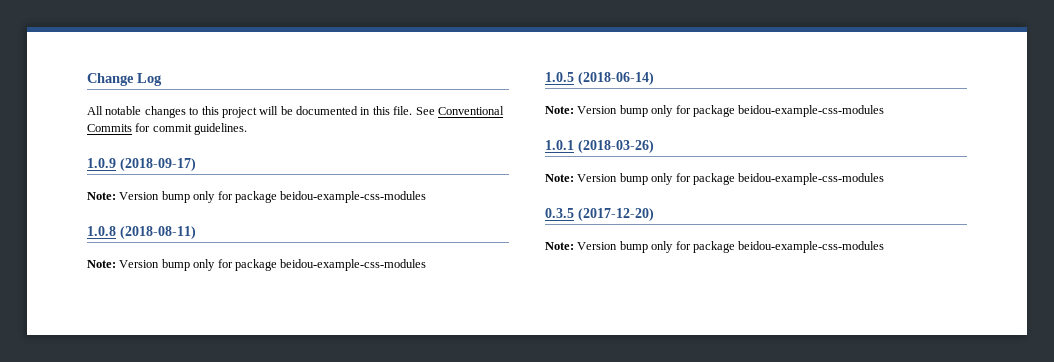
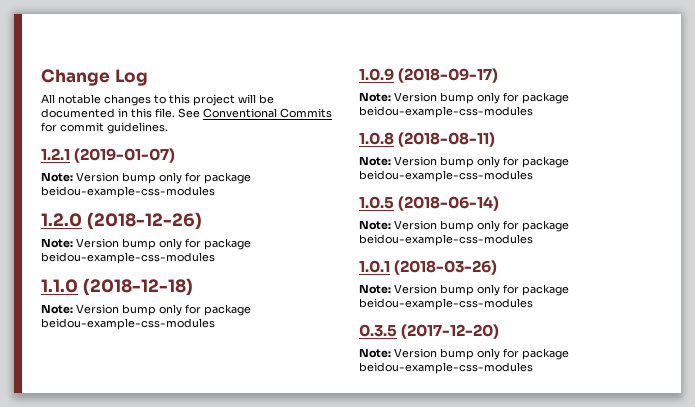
+ 1.2.1 (2019-01-07)
+ Note: Version bump only for package beidou-example-css-modules
+ 1.2.0 (2018-12-26)
+ Note: Version bump only for package beidou-example-css-modules
+ 1.1.0 (2018-12-18)
+ Note: Version bump only for package beidou-example-css-modules

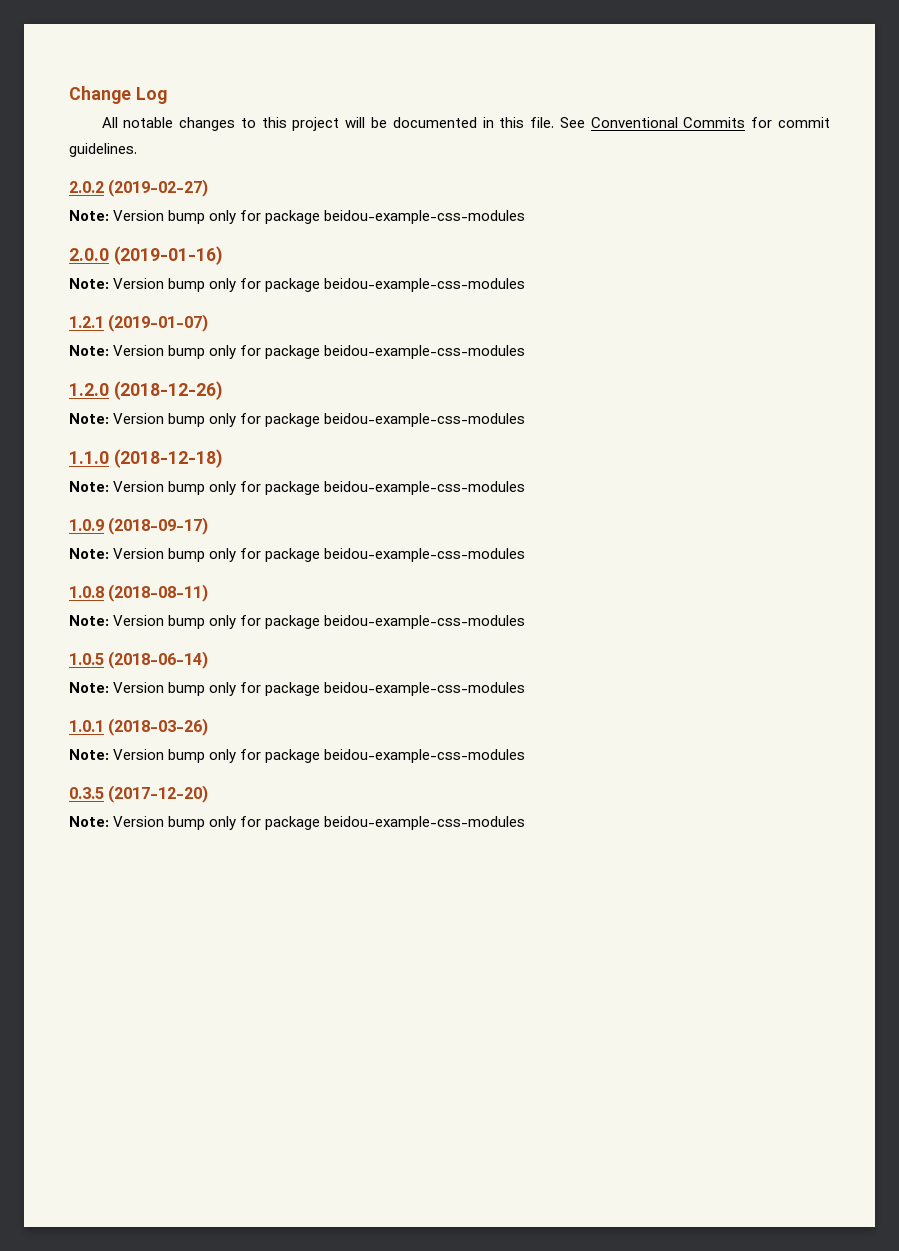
+ 2.0.2 (2019-02-27)
+ Note: Version bump only for package beidou-example-css-modules
+ 2.0.0 (2019-01-16)
+ Note: Version bump only for package beidou-example-css-modules

